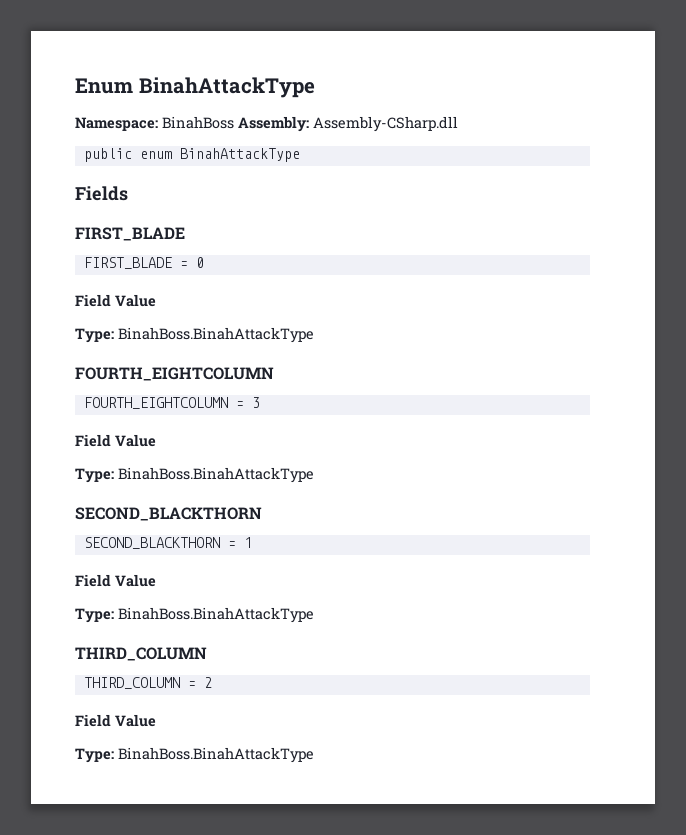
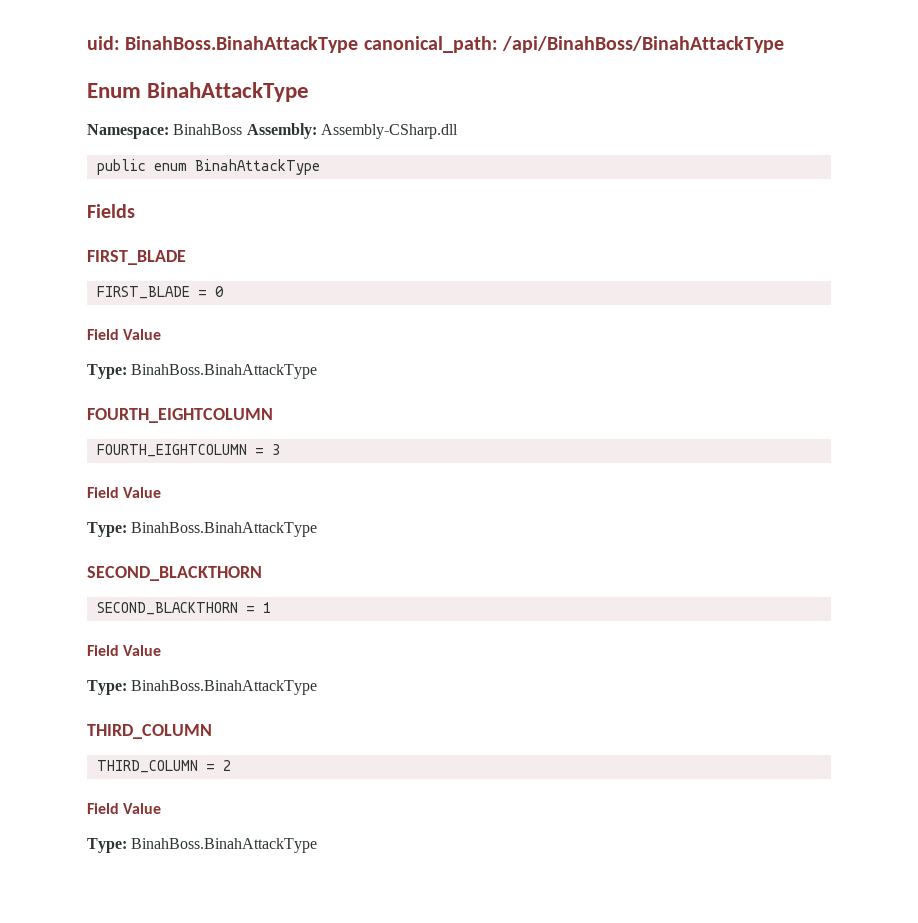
+ uid: BinahBoss.BinahAttackType canonical_path: /api/BinahBoss/BinahAttackType

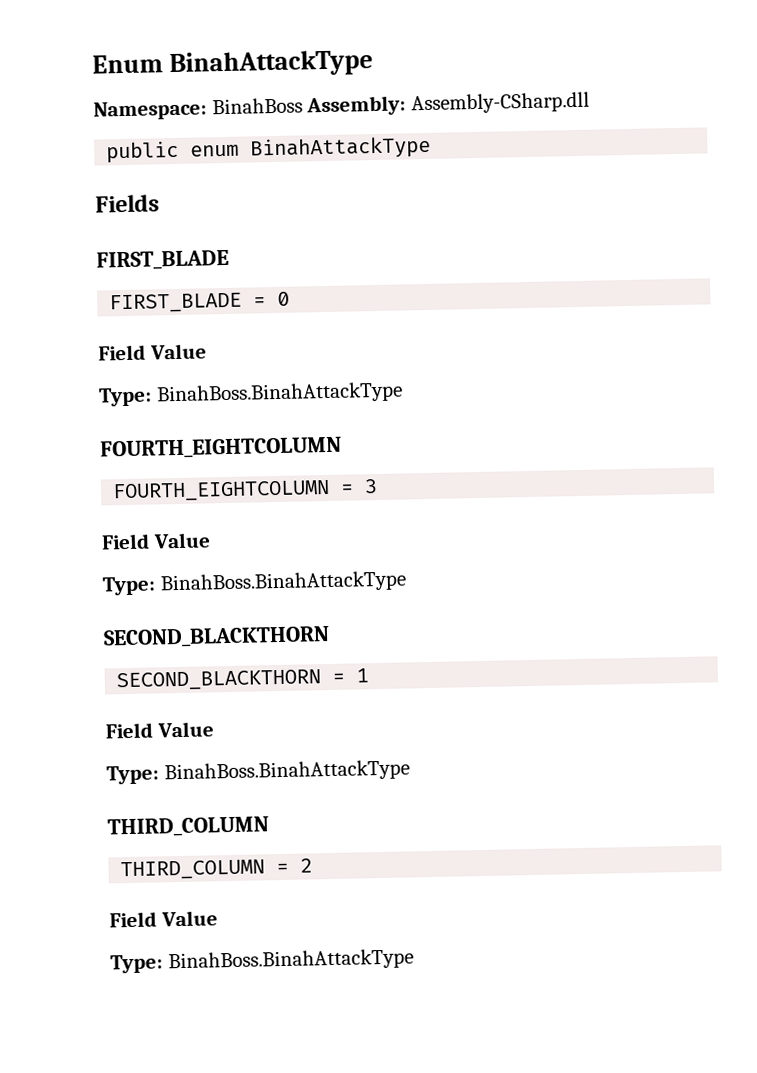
- uid: BinahBoss.BinahAttackType canonical_path: /api/BinahBoss/BinahAttackType

